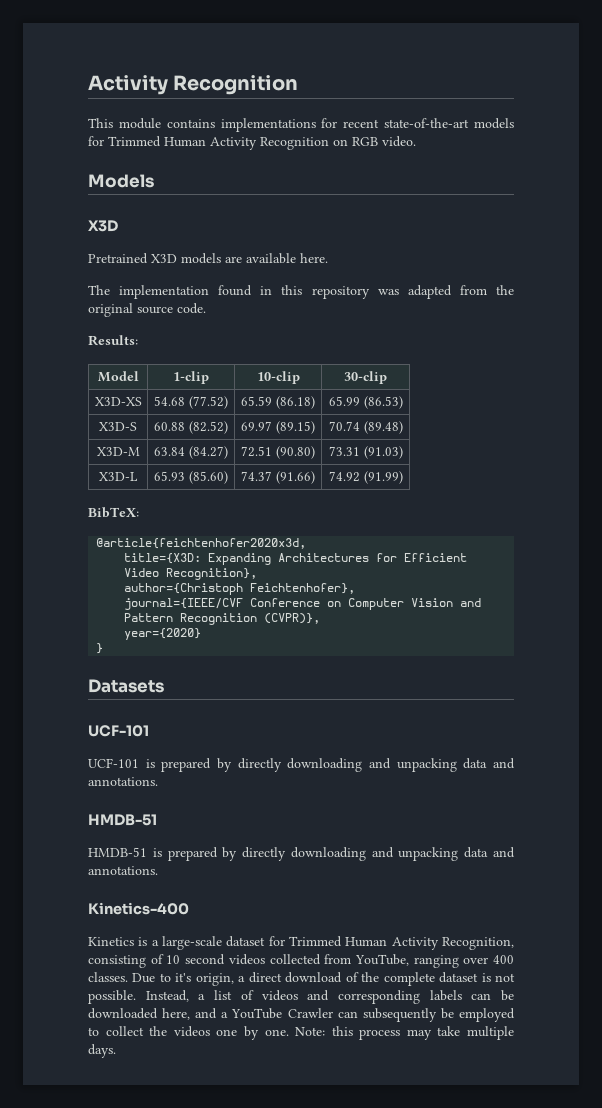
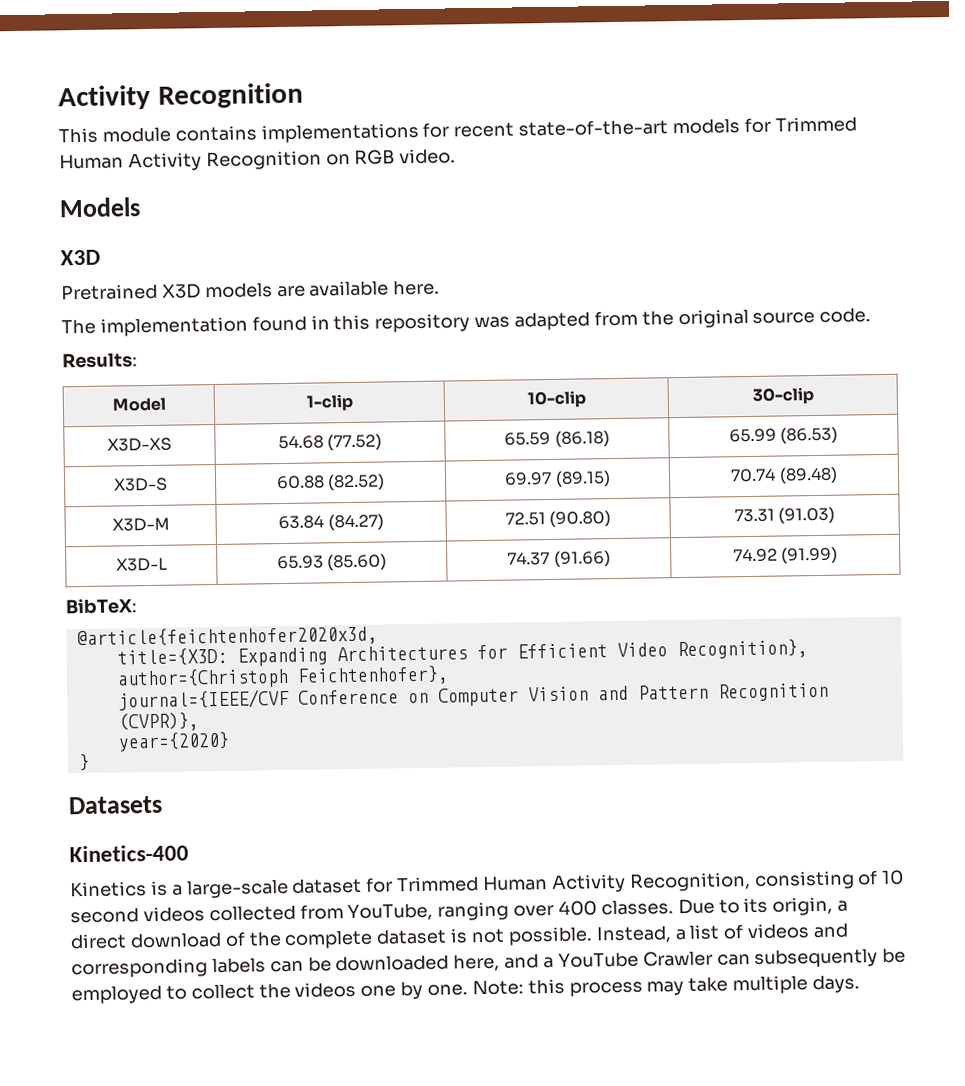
  Datasets
- UCF-101
- UCF-101 is prepared by directly downloading and unpacking data and annotations.
- HMDB-51
- HMDB-51 is prepared by directly downloading and unpacking data and annotations.
- Due to it's origin, a direct download of the complete dataset is not possible.
+ Due to its origin, a direct download of the complete dataset is not possible.

